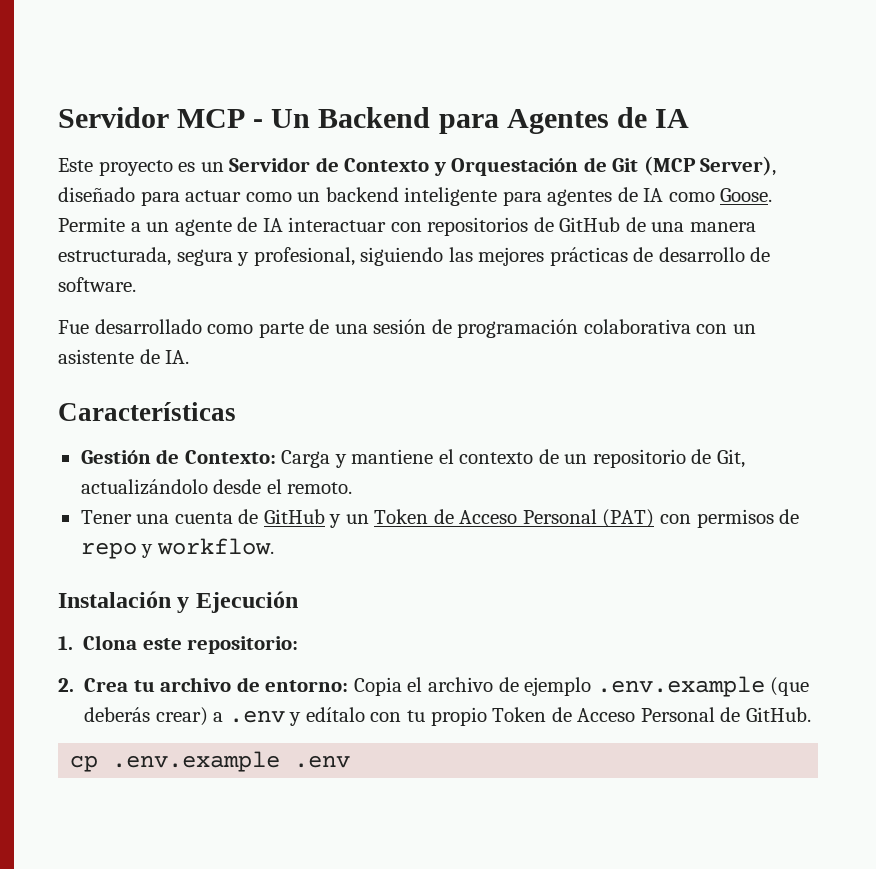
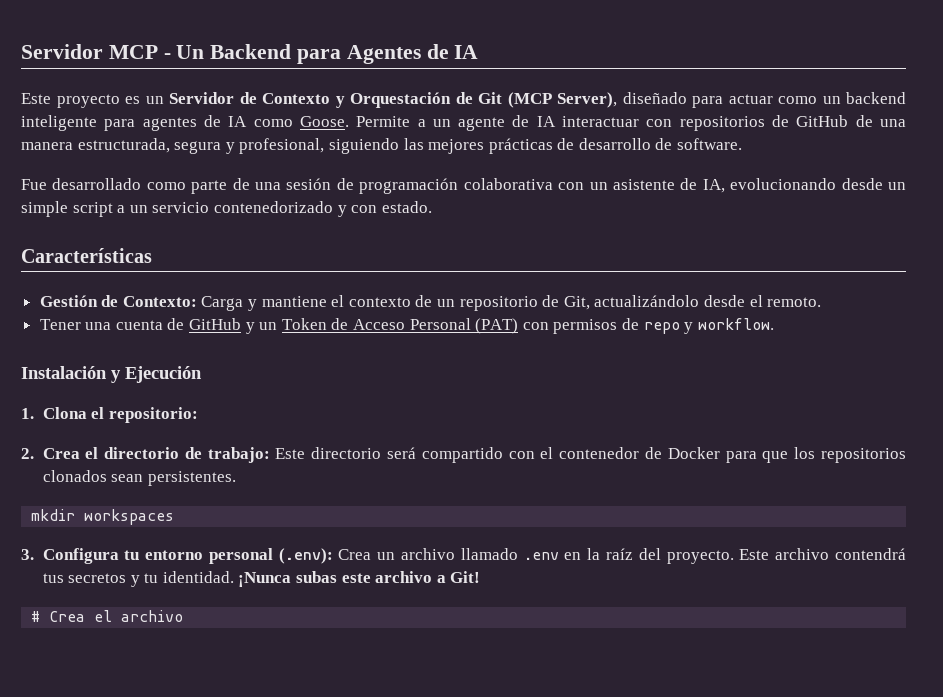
- Fue desarrollado como parte de una sesión de programación colaborativa con un asistente de IA.
+ Fue desarrollado como parte de una sesión de programación colaborativa con un asistente de IA, evolucionando desde un simple script a un servicio contenedorizado y con estado.
- 1. Clona este repositorio:
+ 1. Clona el repositorio:
- 2. Crea tu archivo de entorno: Copia el archivo de ejemplo .env.example (que deberás crear) a .env y edítalo con tu propio Token de Acceso Personal de GitHub.
- cp .env.example .env
+ 2. Crea el directorio de trabajo: Este directorio será compartido con el contenedor de Docker para que los repositorios clonados sean persistentes.
+ mkdir workspaces
+ 3. Configura tu entorno personal (.env): Crea un archivo llamado .env en la raíz del proyecto. Este archivo contendrá tus secretos y tu identidad. ¡Nunca subas este archivo a Git!
+ # Crea el archivo

